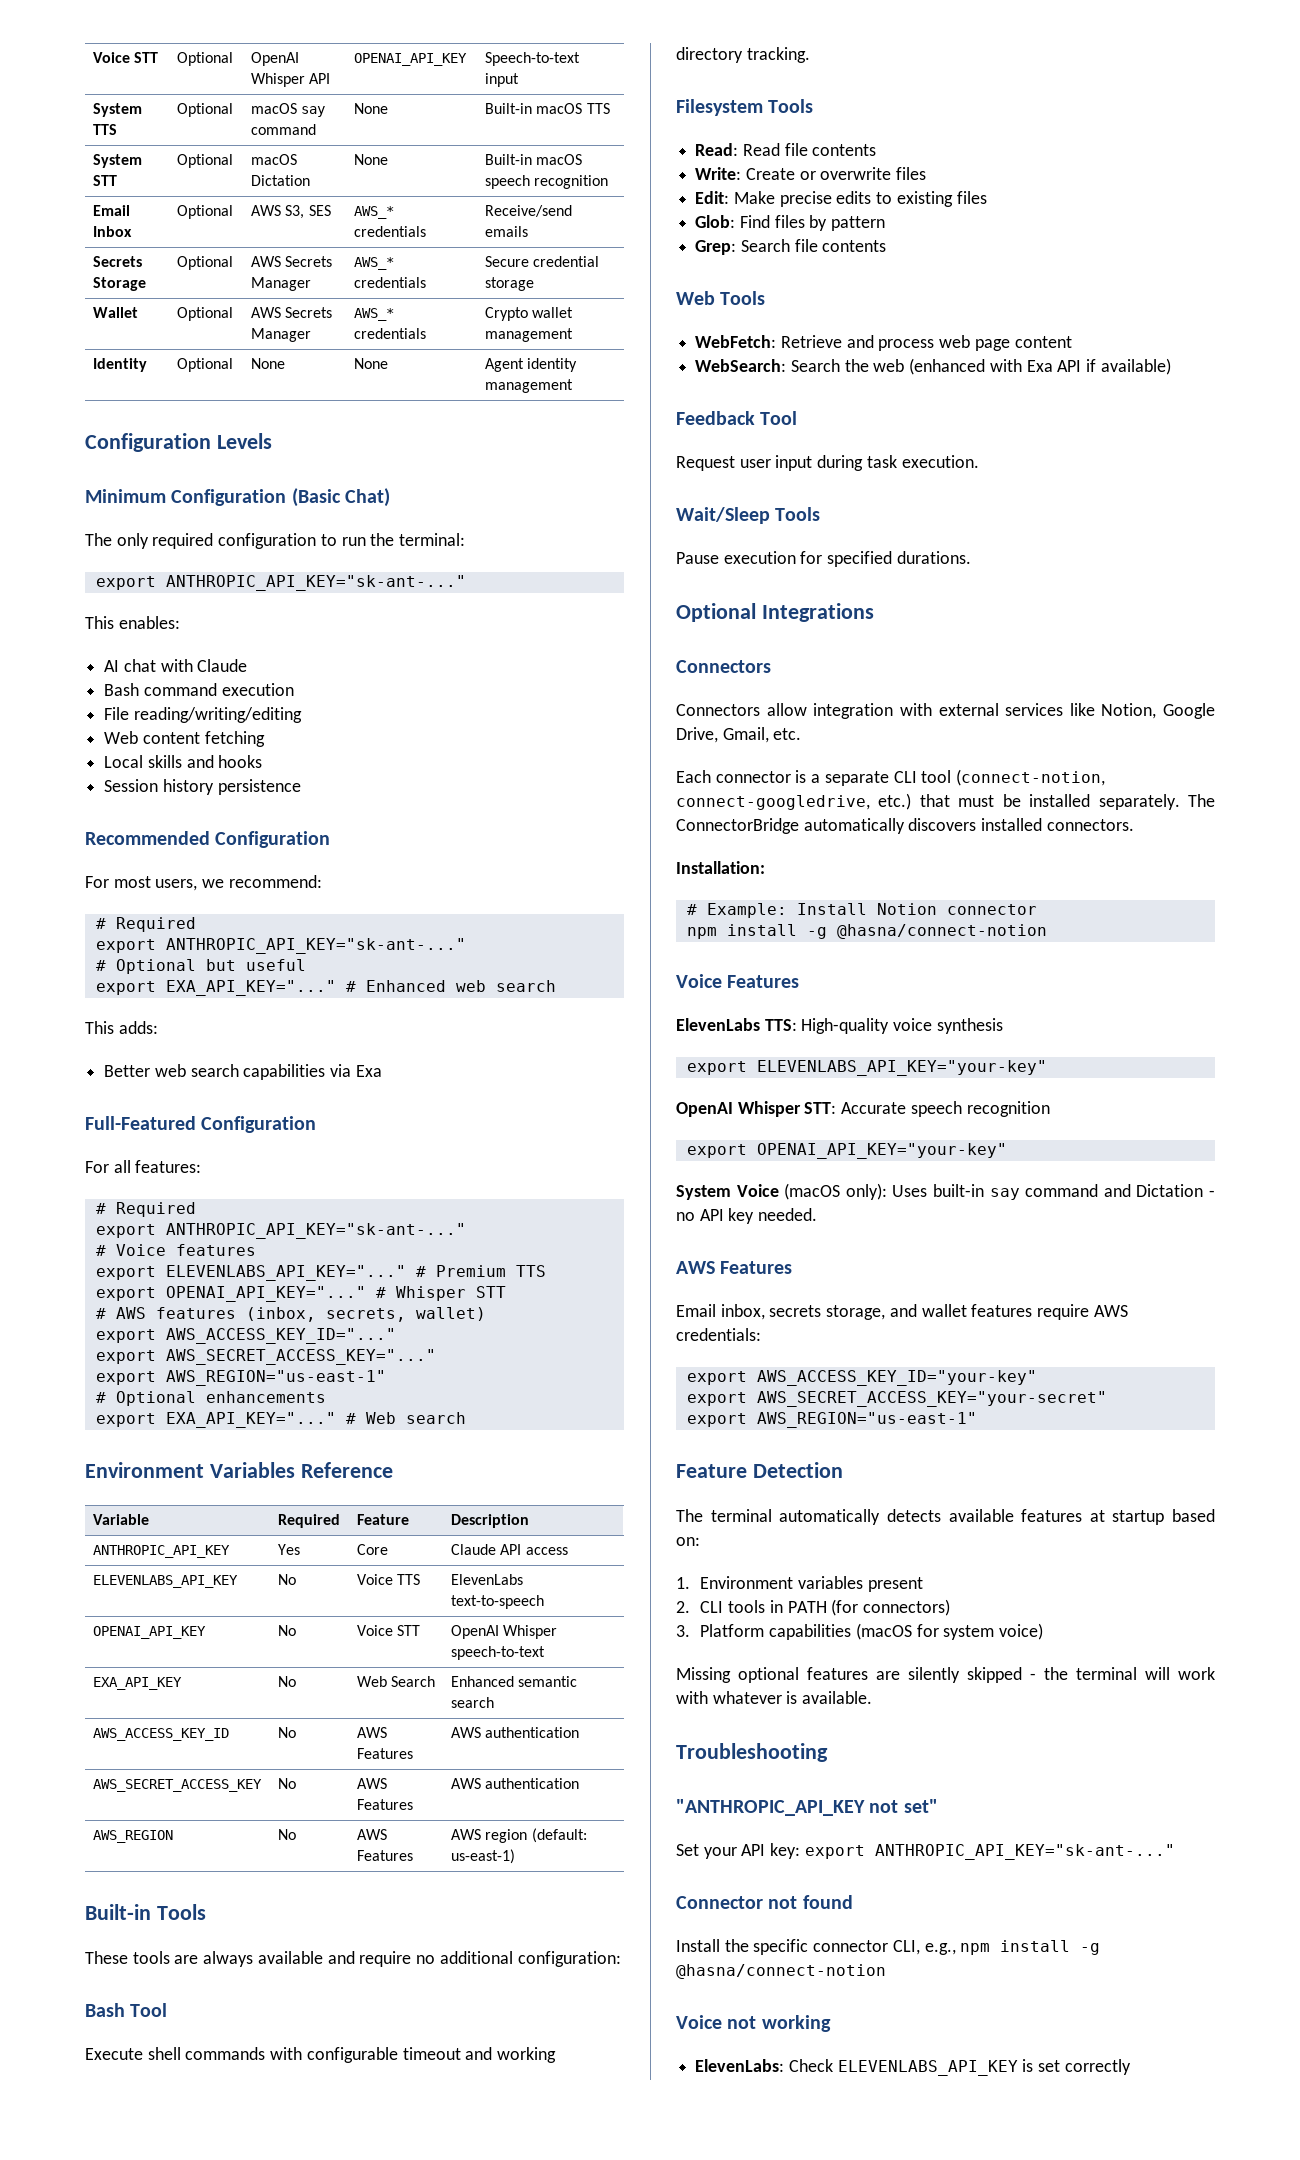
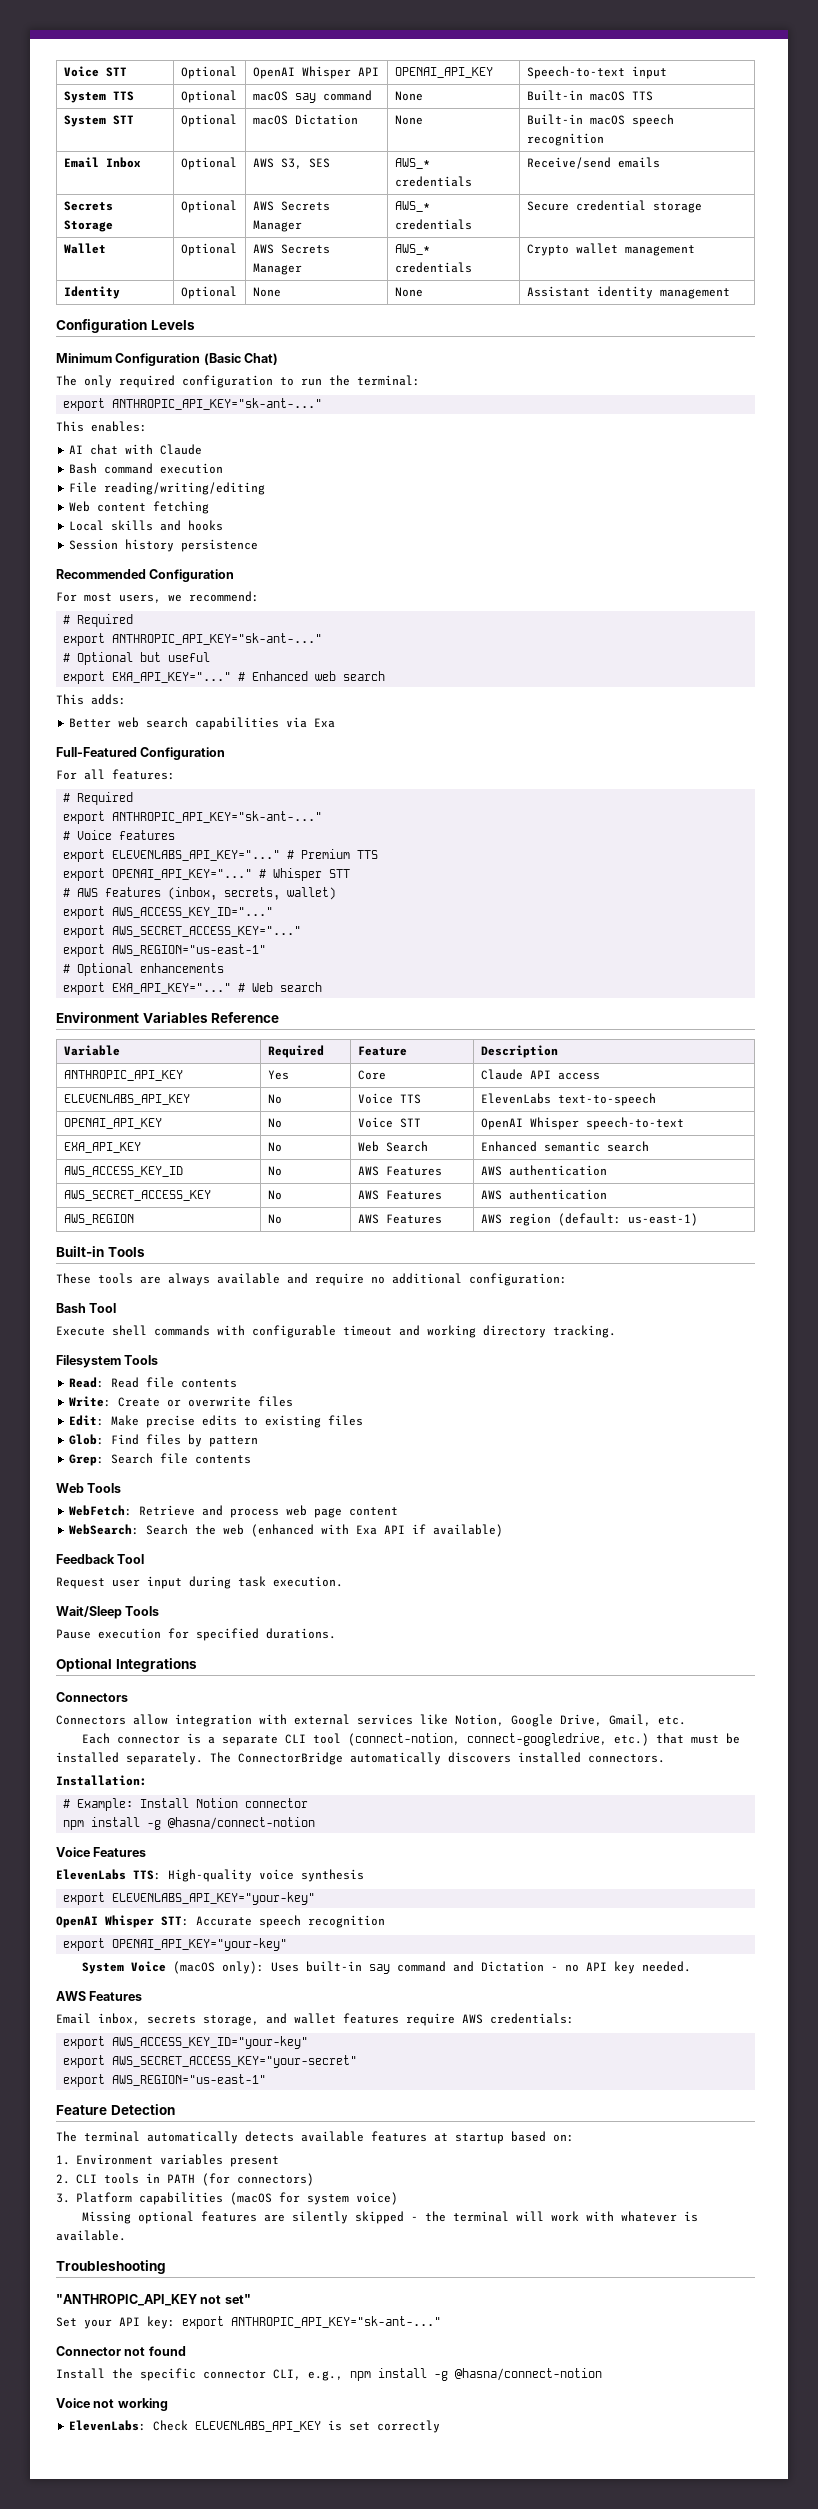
- Identity | Optional | None | None | Agent identity management
+ Identity | Optional | None | None | Assistant identity management

